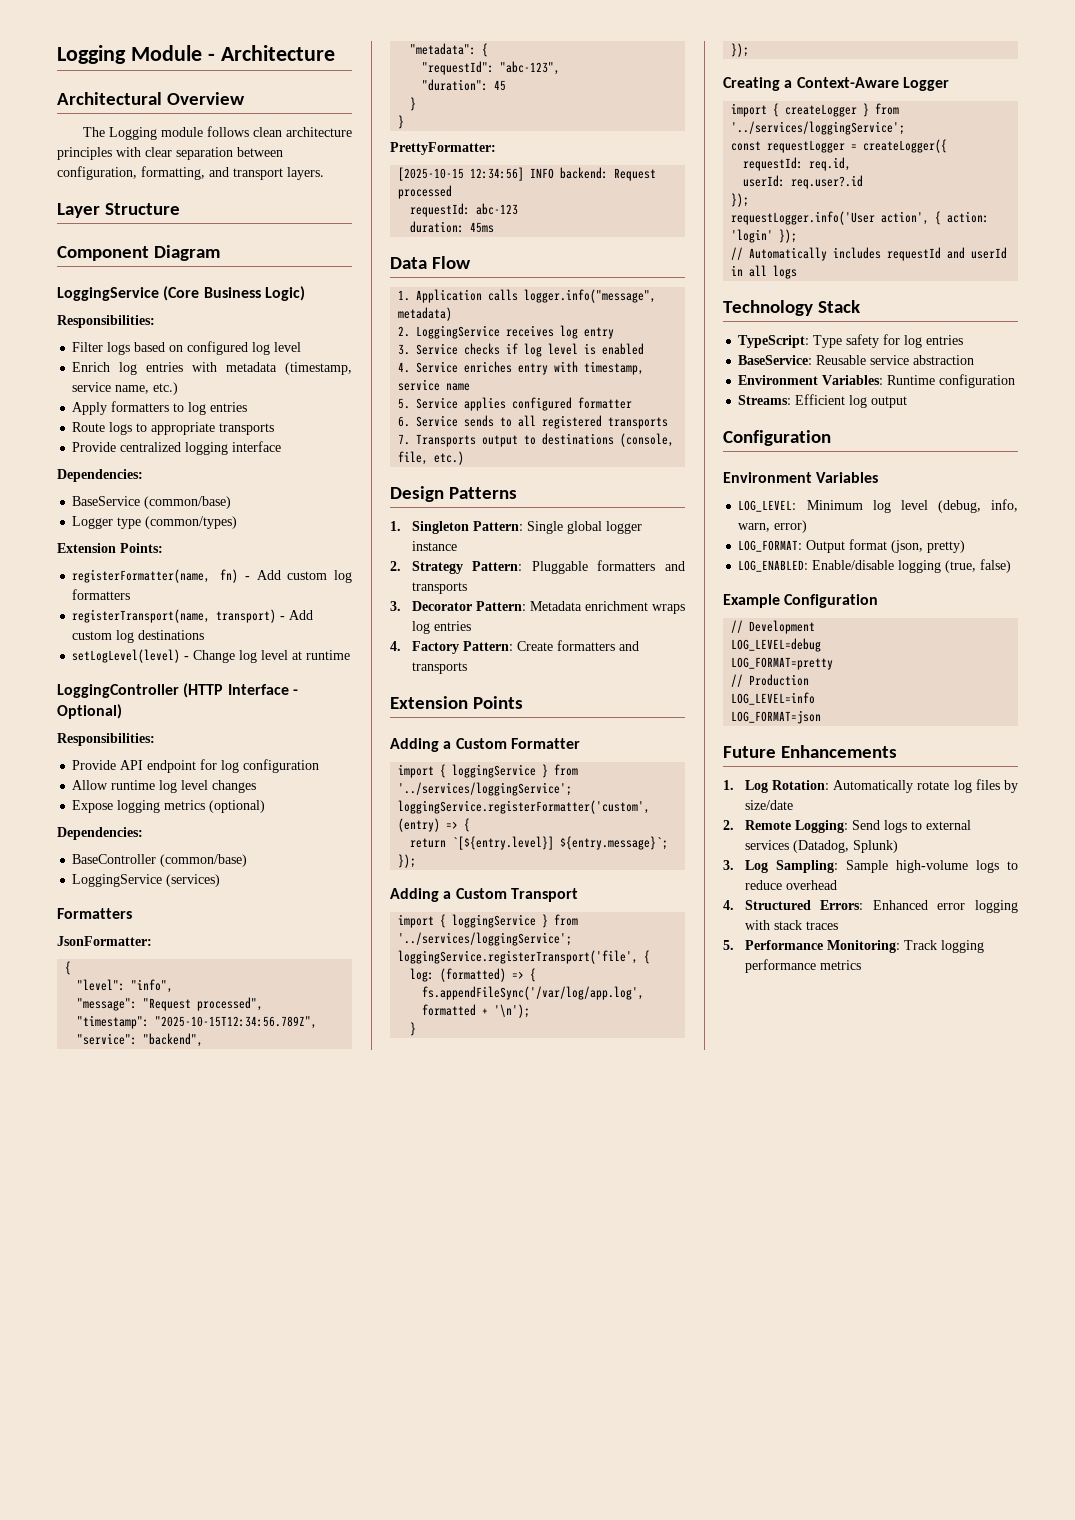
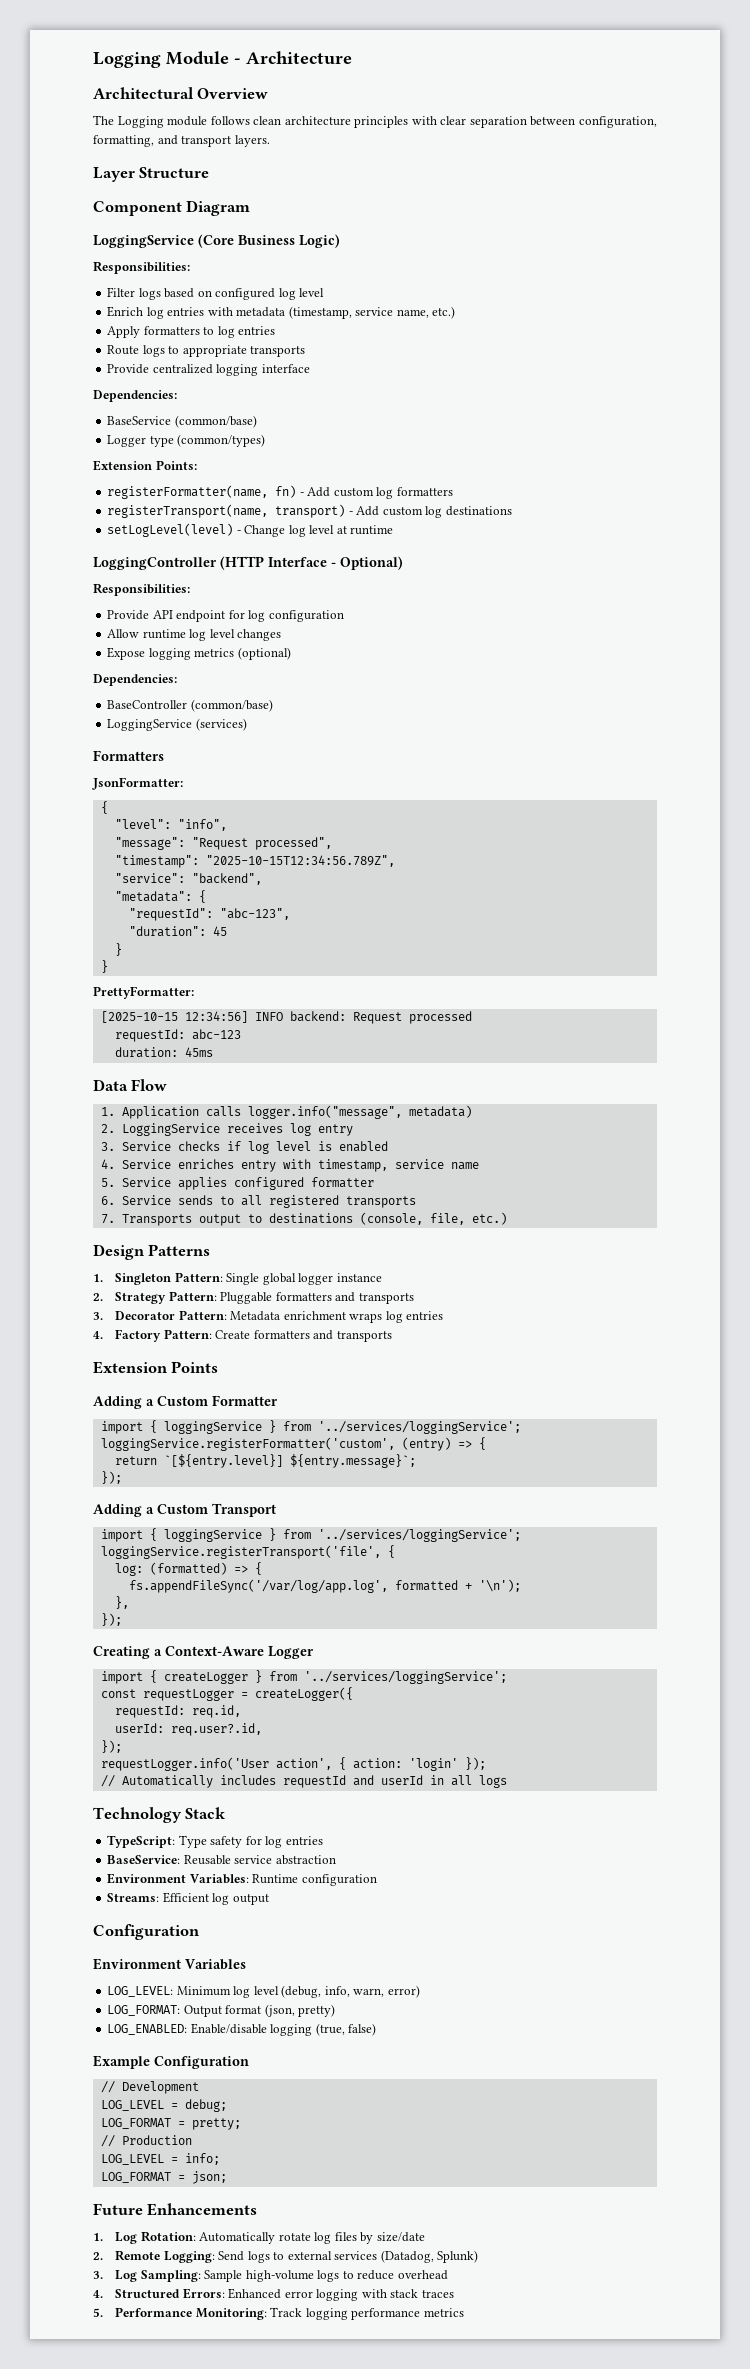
  fs.appendFileSync('/var/log/app.log', formatted + '\n');
- }
+ },
- userId: req.user?.id
+ userId: req.user?.id,
- LOG_LEVEL=debug
- LOG_FORMAT=pretty
+ LOG_LEVEL = debug;
+ LOG_FORMAT = pretty;
  // Production
- LOG_LEVEL=info
- LOG_FORMAT=json
+ LOG_LEVEL = info;
+ LOG_FORMAT = json;

